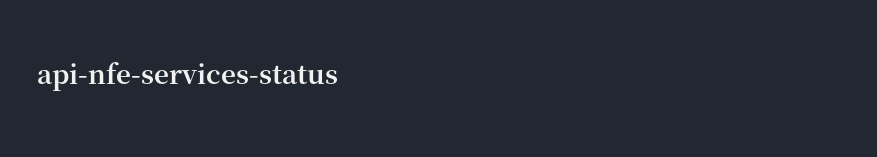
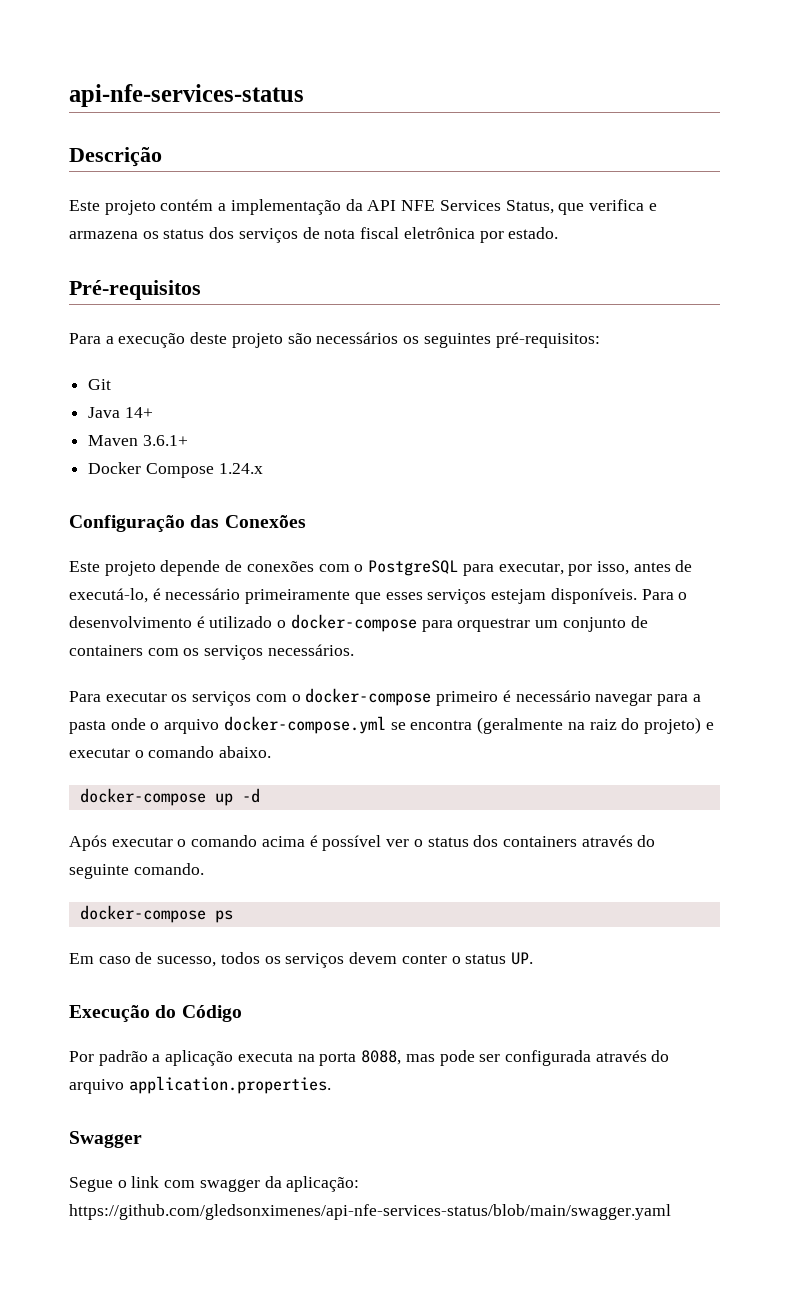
+ Descrição
+ Este projeto contém a implementação da API NFE Services Status, que verifica e armazena os status dos serviços de nota fiscal eletrônica por estado.
+ Pré-requisitos
+ Para a execução deste projeto são necessários os seguintes pré-requisitos:
+ Git
+ Java 14+
+ Maven 3.6.1+
+ Docker Compose 1.24.x
+ Configuração das Conexões
+ Este projeto depende de conexões com o PostgreSQL para executar, por isso, antes de executá-lo, é necessário primeiramente que esses serviços estejam disponíveis. Para o desenvolvimento é utilizado o docker-compose para orquestrar um conjunto de containers com os serviços necessários.
+ Para executar os serviços com o docker-compose primeiro é necessário navegar para a pasta onde o arquivo docker-compose.yml se encontra (geralmente na raiz do projeto) e executar o comando abaixo.
+ docker-compose up -d
+ Após executar o comando acima é possível ver o status dos containers através do seguinte comando.
+ docker-compose ps
+ Em caso de sucesso, todos os serviços devem conter o status UP.
+ Execução do Código
+ Por padrão a aplicação executa na porta 8088, mas pode ser configurada através do arquivo application.properties.
+ Swagger
+ Segue o link com swagger da aplicação: https://github.com/gledsonximenes/api-nfe-services-status/blob/main/swagger.yaml

